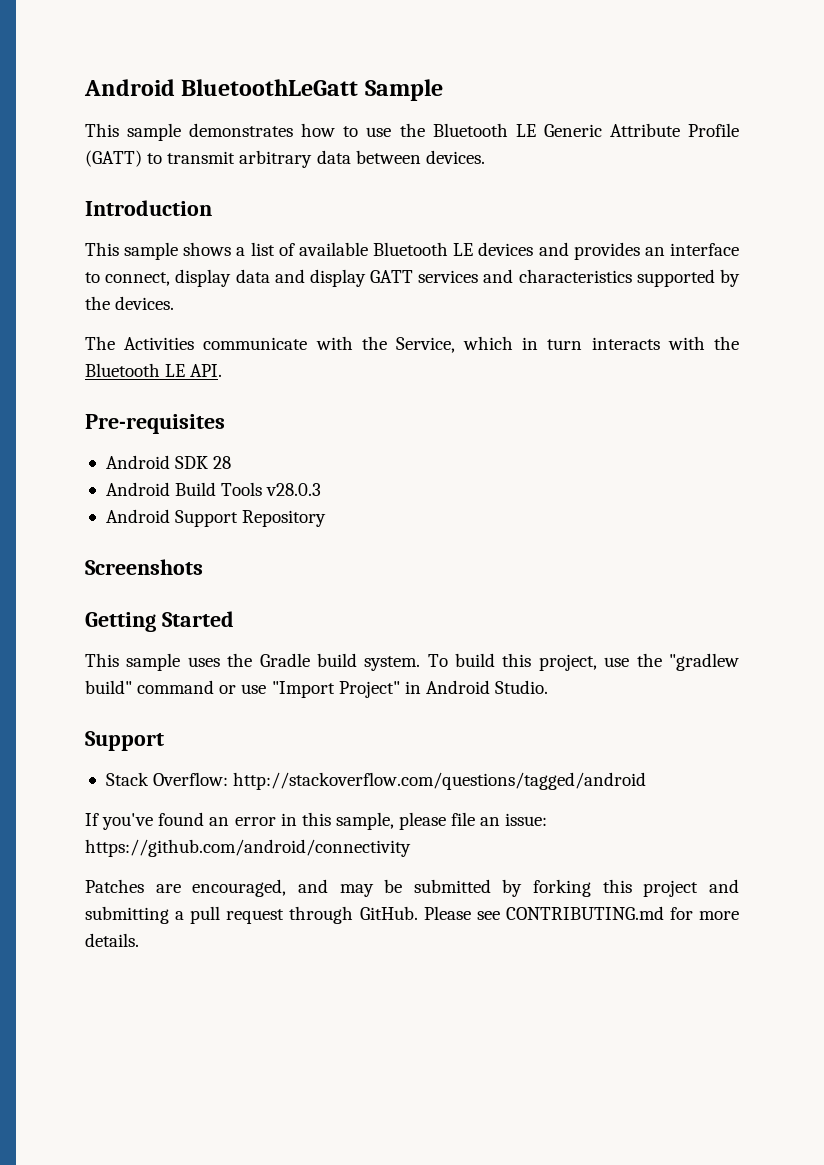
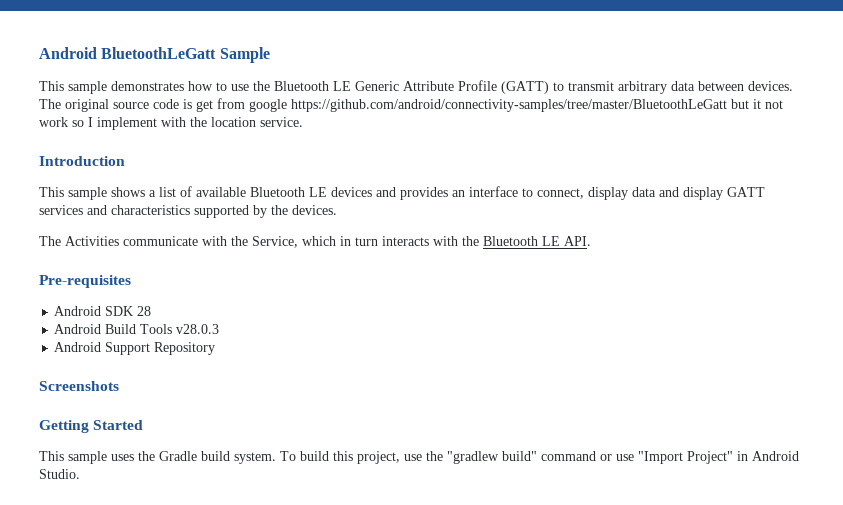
+ The original source code is get from google https://github.com/android/connectivity-samples/tree/master/BluetoothLeGatt but it not work so I implement with the location service.
  To build this project, use the "gradlew build" command or use "Import Project" in Android Studio.
- Support
- Stack Overflow: http://stackoverflow.com/questions/tagged/android
- If you've found an error in this sample, please file an issue: https://github.com/android/connectivity
- Patches are encouraged, and may be submitted by forking this project and submitting a pull request through GitHub. Please see CONTRIBUTING.md for more details.

